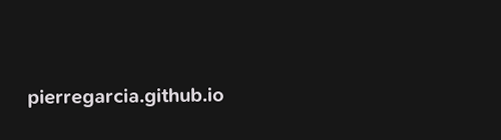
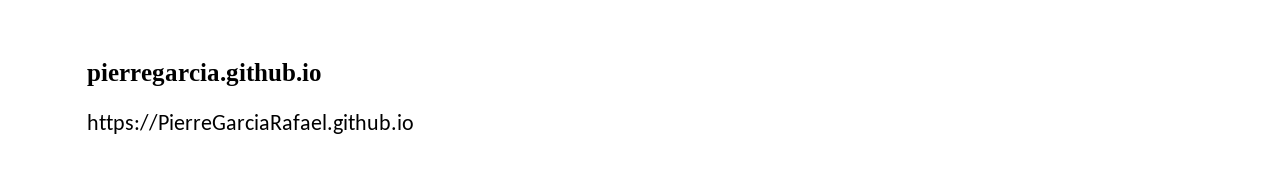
+ https://PierreGarciaRafael.github.io

